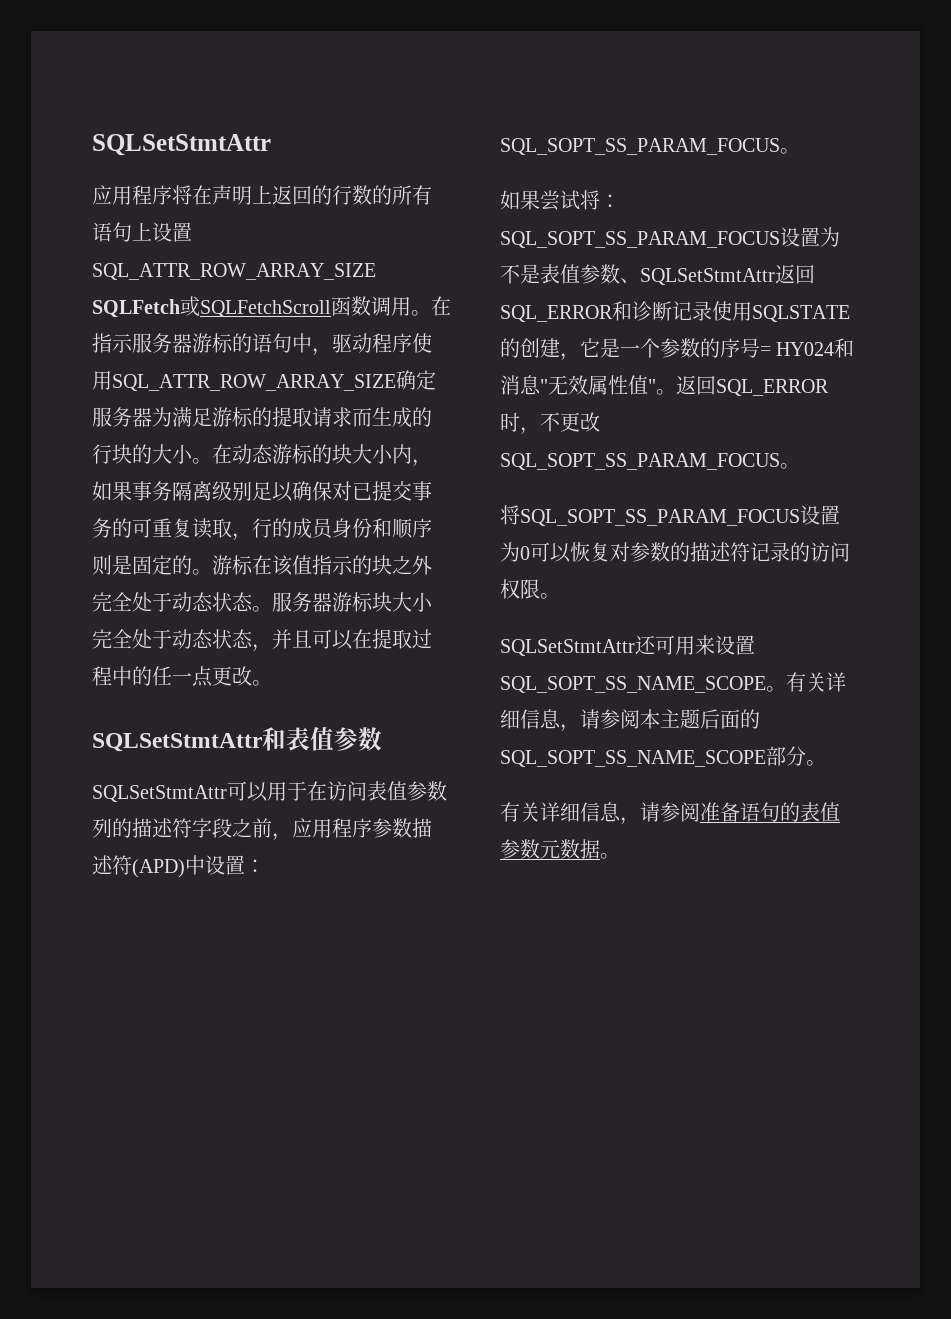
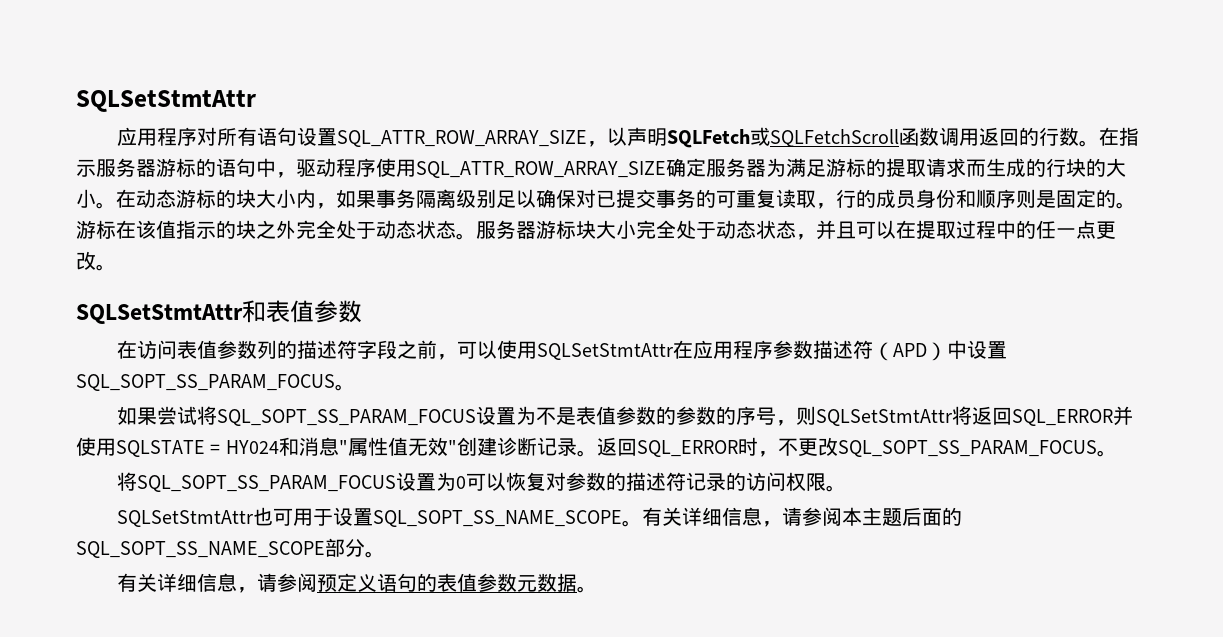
- 应用程序将在声明上返回的行数的所有语句上设置SQL_ATTR_ROW_ARRAY_SIZE SQLFetch或SQLFetchScroll函数调用。
+ 应用程序对所有语句设置SQL_ATTR_ROW_ARRAY_SIZE，以声明SQLFetch或SQLFetchScroll函数调用返回的行数。
- SQLSetStmtAttr可以用于在访问表值参数列的描述符字段之前，应用程序参数描述符(APD)中设置：SQL_SOPT_SS_PARAM_FOCUS。
+ 在访问表值参数列的描述符字段之前，可以使用SQLSetStmtAttr在应用程序参数描述符（APD）中设置SQL_SOPT_SS_PARAM_FOCUS。
- 如果尝试将：SQL_SOPT_SS_PARAM_FOCUS设置为不是表值参数、SQLSetStmtAttr返回SQL_ERROR和诊断记录使用SQLSTATE的创建，它是一个参数的序号= HY024和消息"无效属性值"。
+ 如果尝试将SQL_SOPT_SS_PARAM_FOCUS设置为不是表值参数的参数的序号，则SQLSetStmtAttr将返回SQL_ERROR并使用SQLSTATE = HY024和消息"属性值无效"创建诊断记录。
- SQLSetStmtAttr还可用来设置SQL_SOPT_SS_NAME_SCOPE。
+ SQLSetStmtAttr也可用于设置SQL_SOPT_SS_NAME_SCOPE。
- 有关详细信息，请参阅准备语句的表值参数元数据。
+ 有关详细信息，请参阅预定义语句的表值参数元数据。

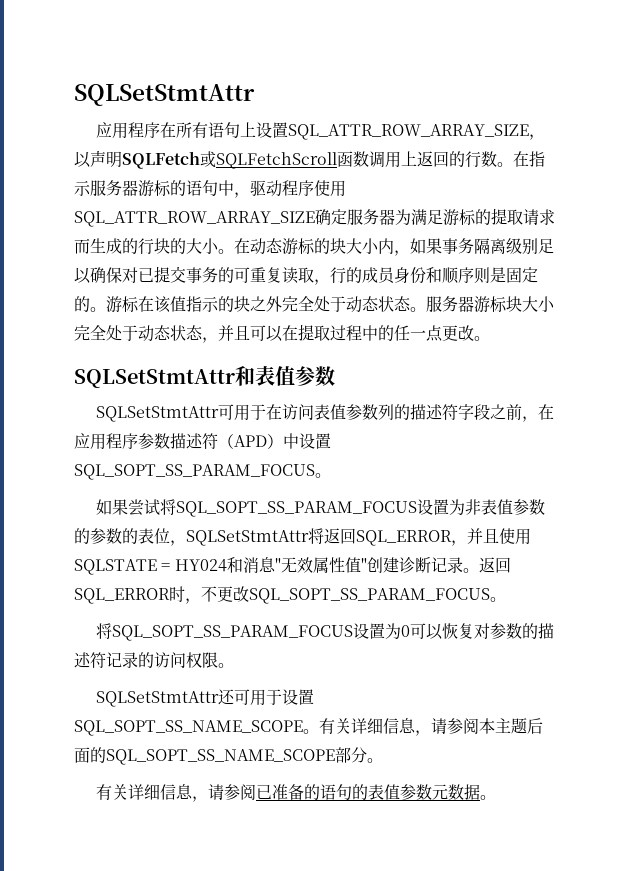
- 应用程序对所有语句设置SQL_ATTR_ROW_ARRAY_SIZE，以声明SQLFetch或SQLFetchScroll函数调用返回的行数。
+ 应用程序在所有语句上设置SQL_ATTR_ROW_ARRAY_SIZE，以声明SQLFetch或SQLFetchScroll函数调用上返回的行数。
- 在访问表值参数列的描述符字段之前，可以使用SQLSetStmtAttr在应用程序参数描述符（APD）中设置SQL_SOPT_SS_PARAM_FOCUS。
+ SQLSetStmtAttr可用于在访问表值参数列的描述符字段之前，在应用程序参数描述符（APD）中设置SQL_SOPT_SS_PARAM_FOCUS。
- 如果尝试将SQL_SOPT_SS_PARAM_FOCUS设置为不是表值参数的参数的序号，则SQLSetStmtAttr将返回SQL_ERROR并使用SQLSTATE = HY024和消息"属性值无效"创建诊断记录。
+ 如果尝试将SQL_SOPT_SS_PARAM_FOCUS设置为非表值参数的参数的表位，SQLSetStmtAttr将返回SQL_ERROR，并且使用SQLSTATE = HY024和消息"无效属性值"创建诊断记录。
- SQLSetStmtAttr也可用于设置SQL_SOPT_SS_NAME_SCOPE。
+ SQLSetStmtAttr还可用于设置SQL_SOPT_SS_NAME_SCOPE。
- 有关详细信息，请参阅预定义语句的表值参数元数据。
+ 有关详细信息，请参阅已准备的语句的表值参数元数据。

